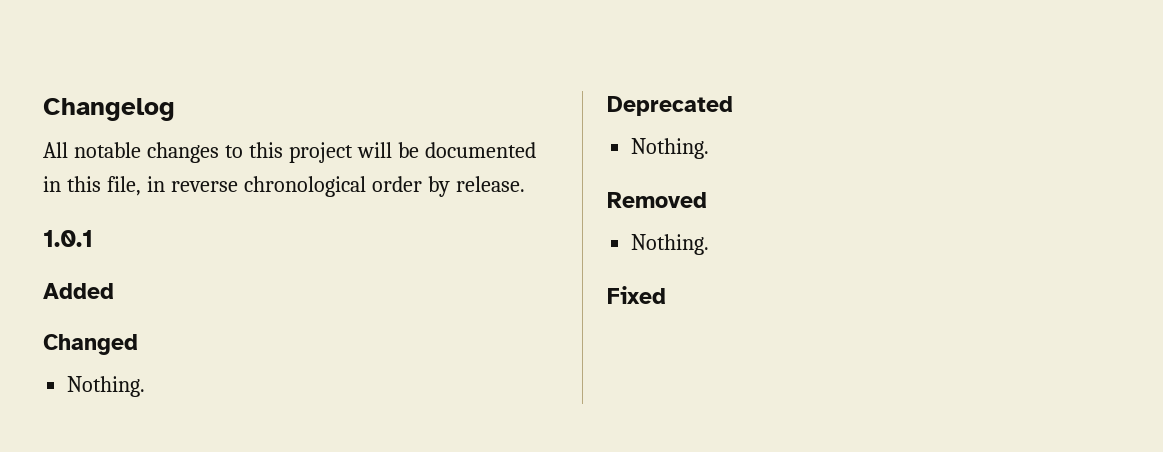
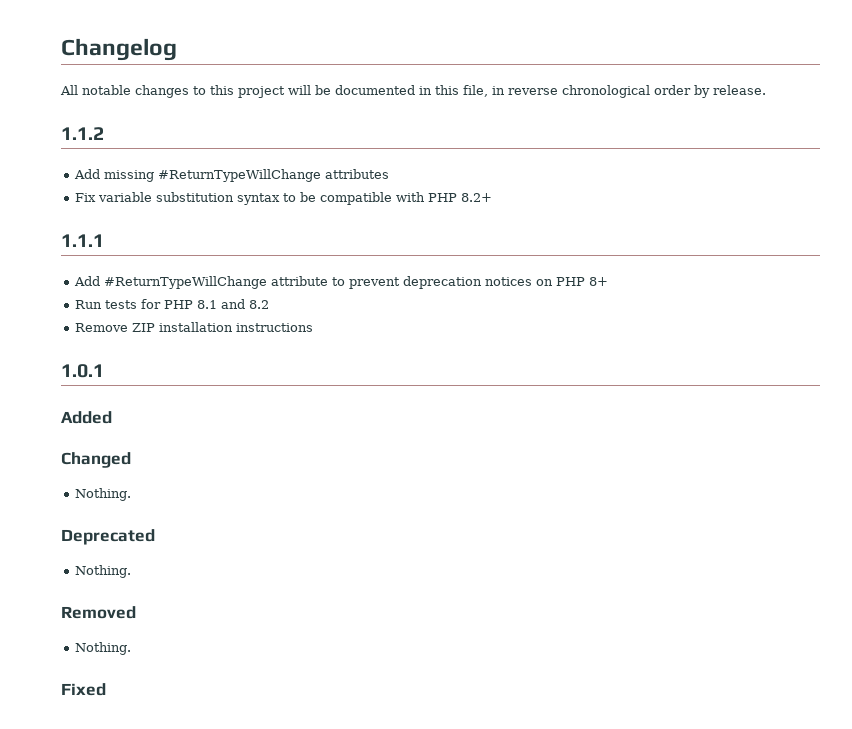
+ 1.1.2
+ Add missing #ReturnTypeWillChange attributes
+ Fix variable substitution syntax to be compatible with PHP 8.2+
+ 1.1.1
+ Add #ReturnTypeWillChange attribute to prevent deprecation notices on PHP 8+
+ Run tests for PHP 8.1 and 8.2
+ Remove ZIP installation instructions

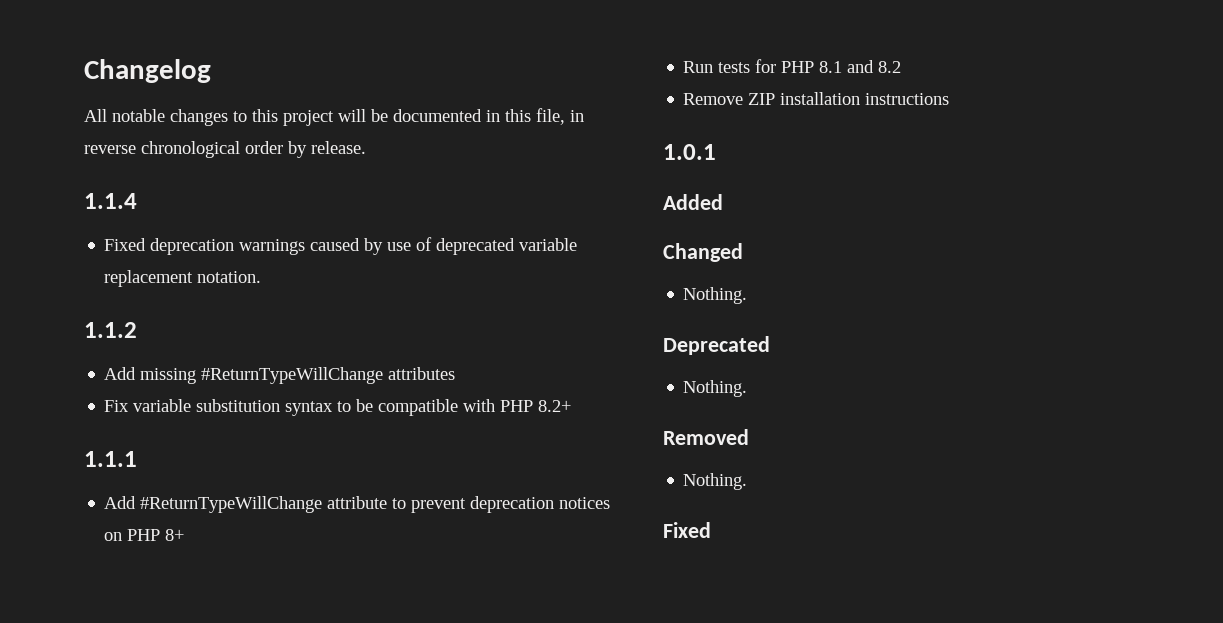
+ 1.1.4
+ Fixed deprecation warnings caused by use of deprecated variable replacement notation.

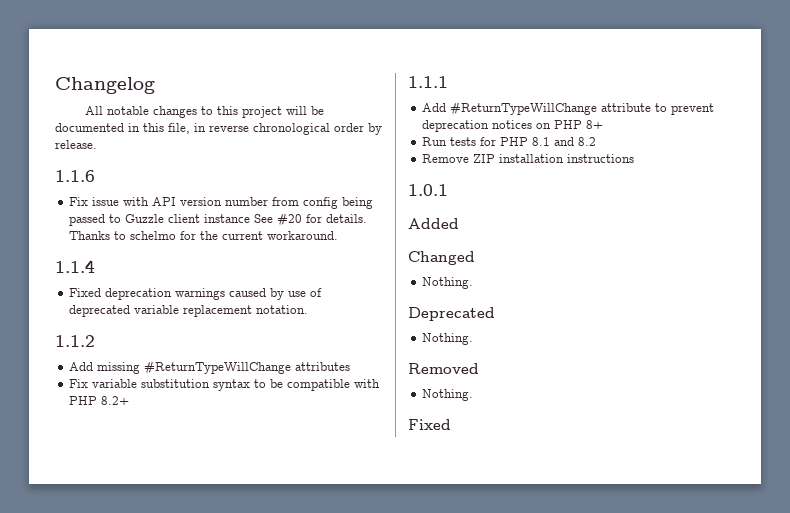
+ 1.1.6
+ Fix issue with API version number from config being passed to Guzzle client instance See #20 for details. Thanks to schelmo for the current workaround.

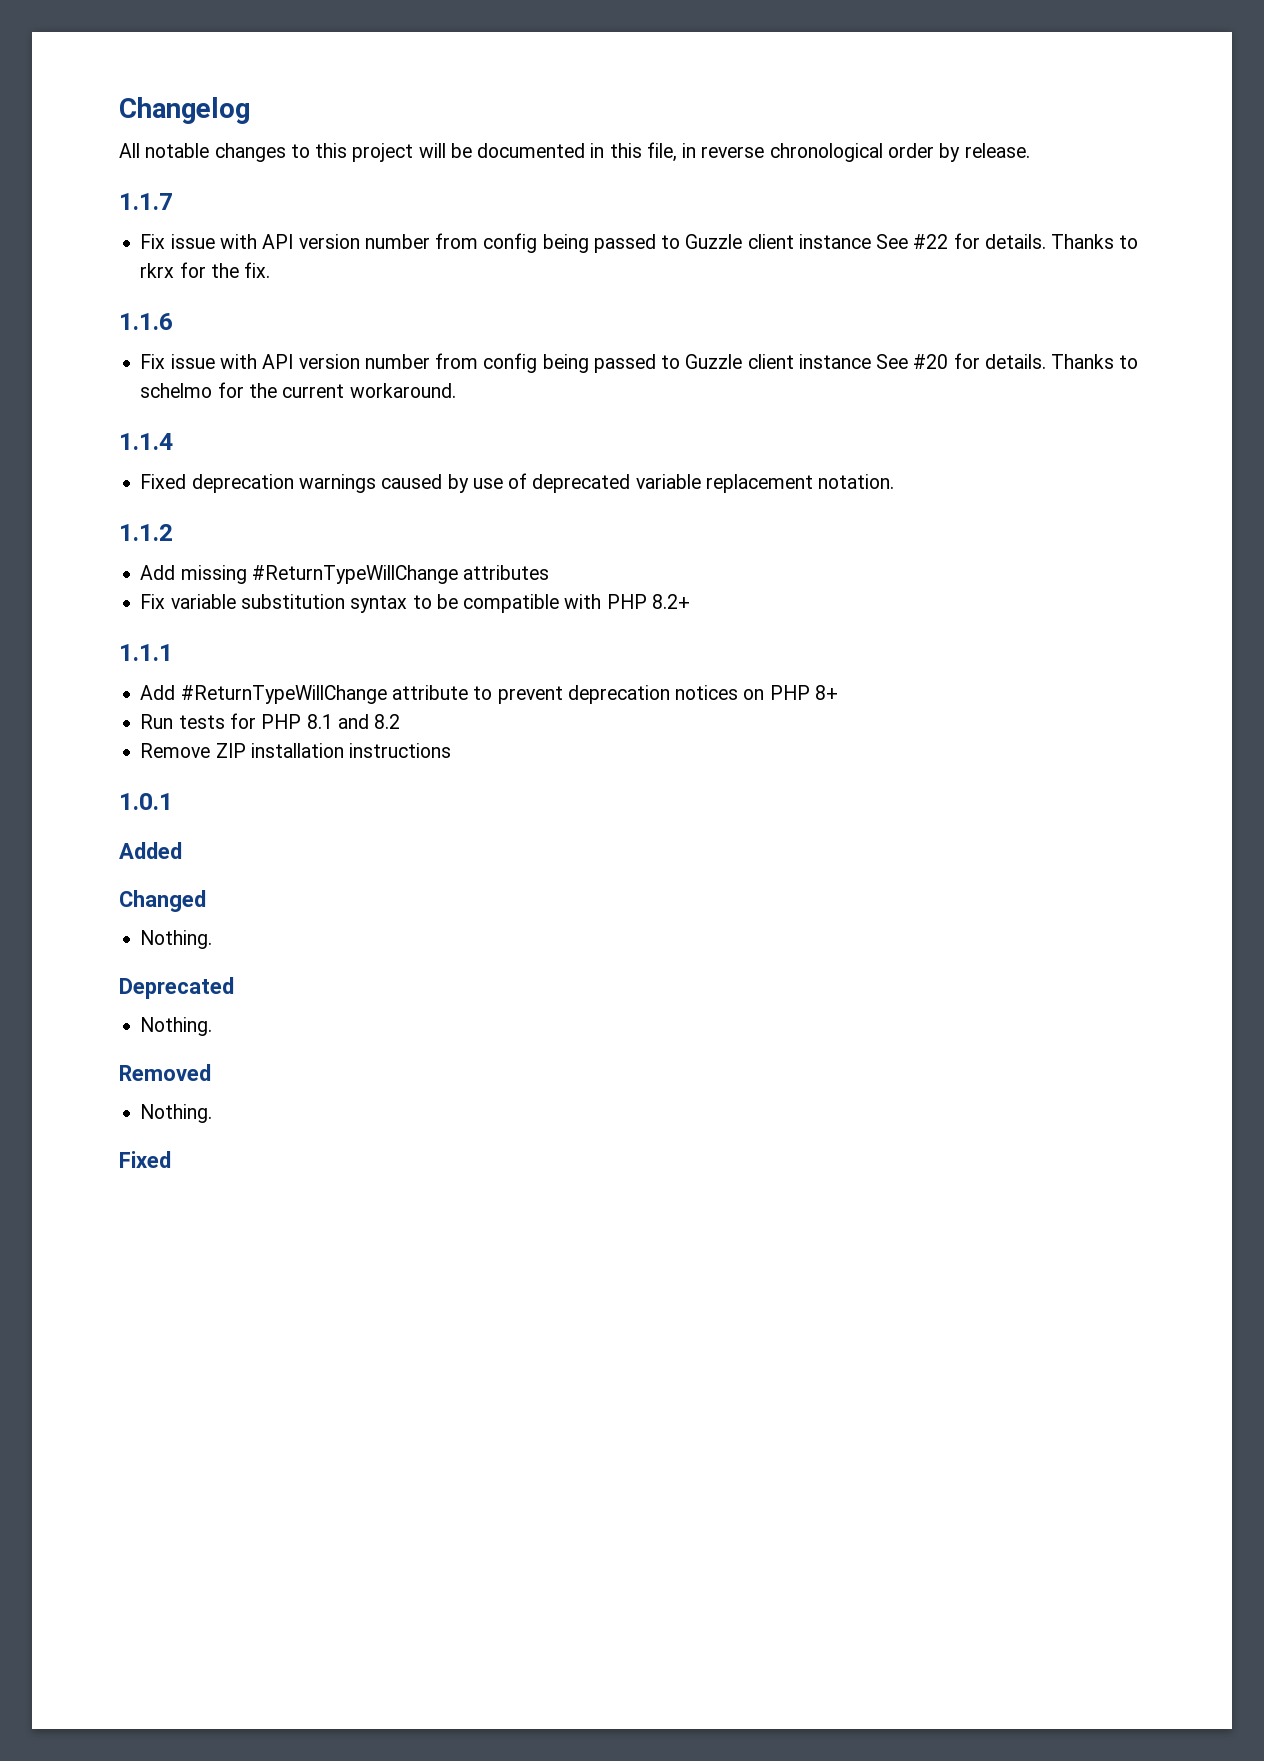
+ 1.1.7
+ Fix issue with API version number from config being passed to Guzzle client instance See #22 for details. Thanks to rkrx for the fix.

